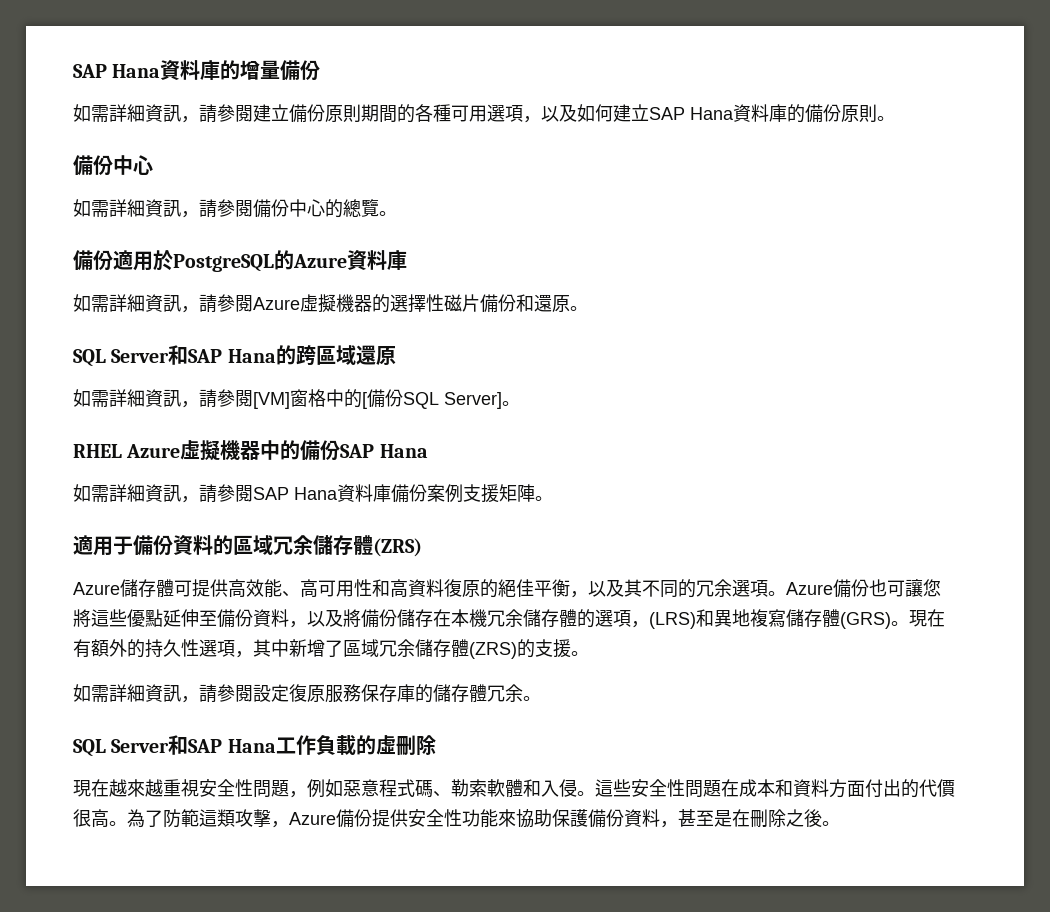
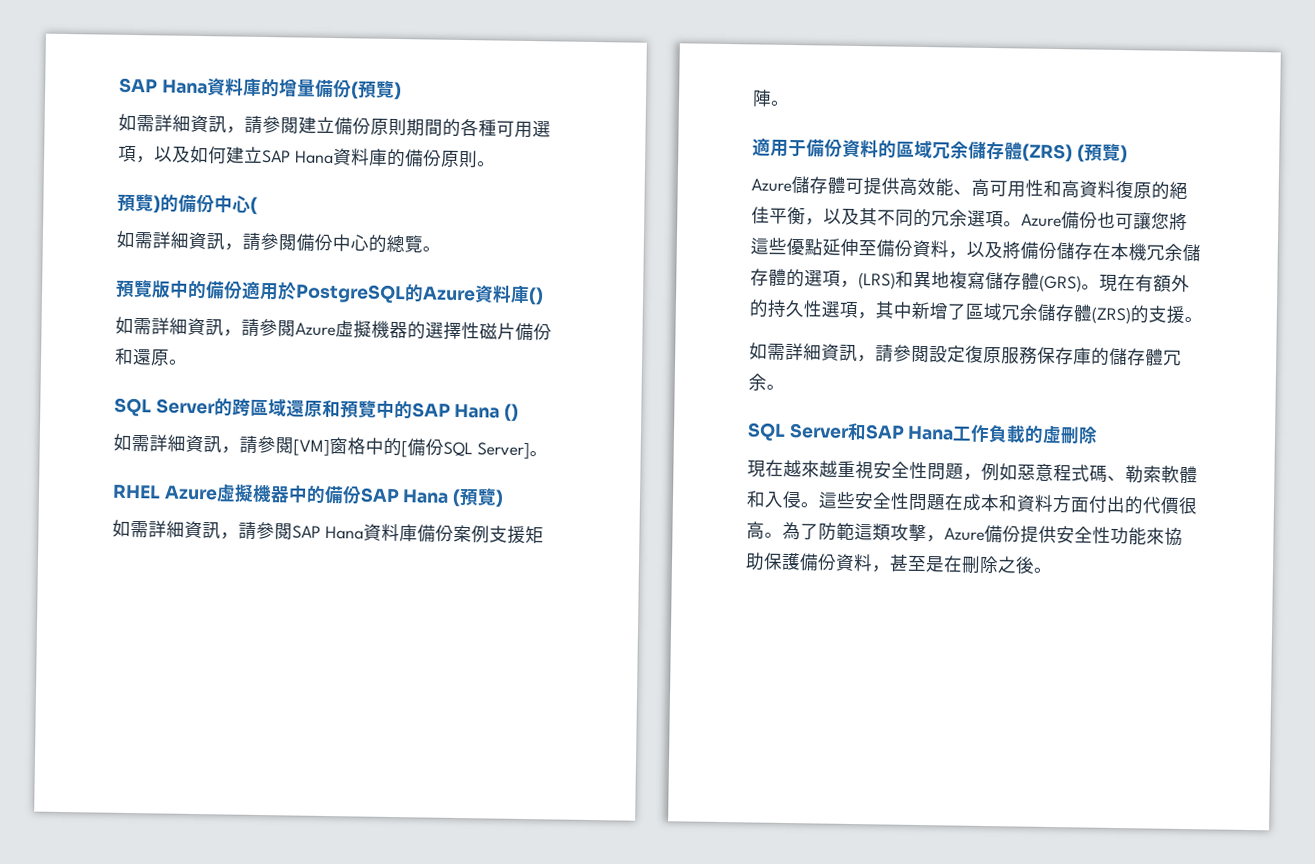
- SAP Hana資料庫的增量備份
+ SAP Hana資料庫的增量備份(預覽)
  如需詳細資訊，請參閱建立備份原則期間的各種可用選項，以及如何建立SAP Hana資料庫的備份原則。
- 備份中心
+ 預覽)的備份中心(
- 備份適用於PostgreSQL的Azure資料庫
+ 預覽版中的備份適用於PostgreSQL的Azure資料庫()
- SQL Server和SAP Hana的跨區域還原
+ SQL Server的跨區域還原和預覽中的SAP Hana ()
- RHEL Azure虛擬機器中的備份SAP Hana
+ RHEL Azure虛擬機器中的備份SAP Hana (預覽)
- 適用于備份資料的區域冗余儲存體(ZRS)
+ 適用于備份資料的區域冗余儲存體(ZRS) (預覽)

